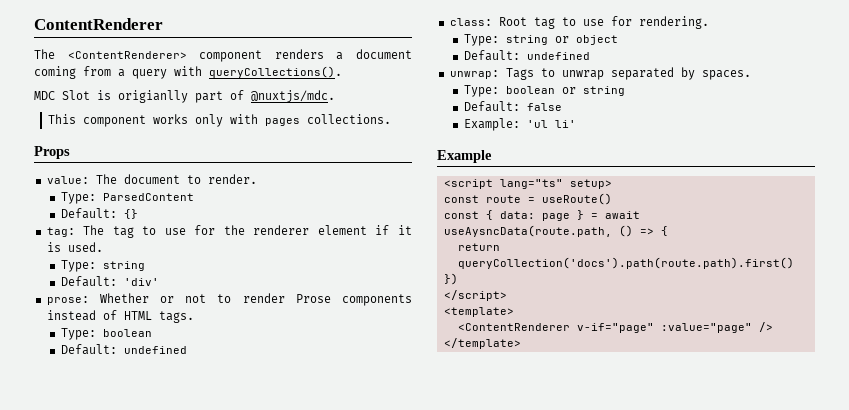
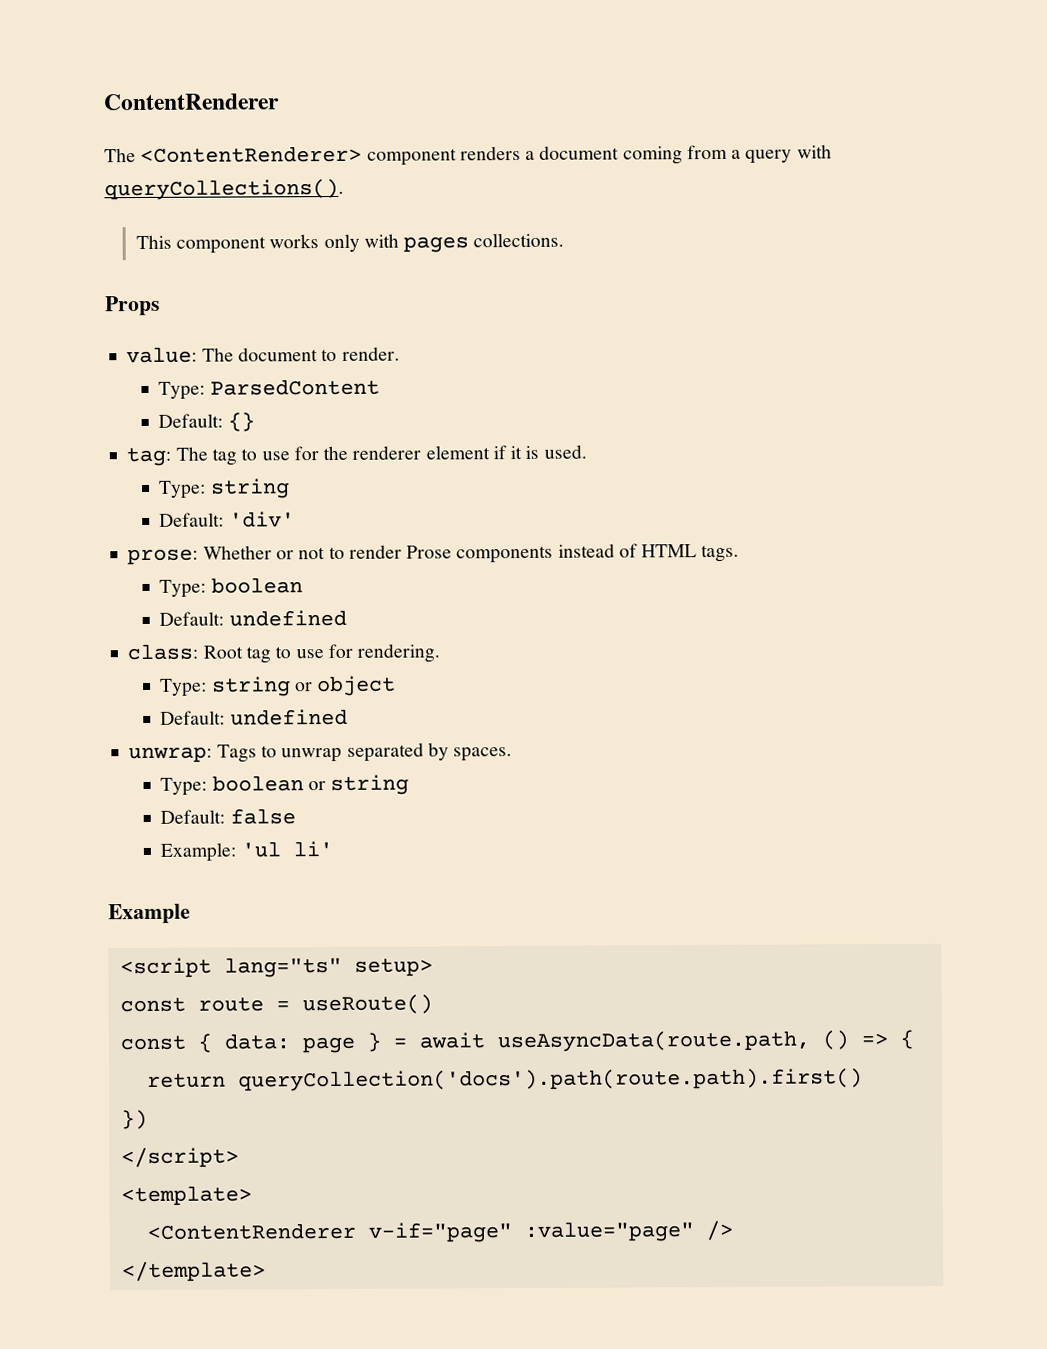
- MDC Slot is origianlly part of @nuxtjs/mdc.
- const { data: page } = await useAysncData(route.path, () => {
+ const { data: page } = await useAsyncData(route.path, () => {

